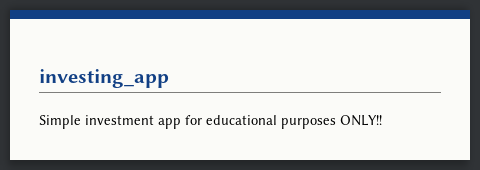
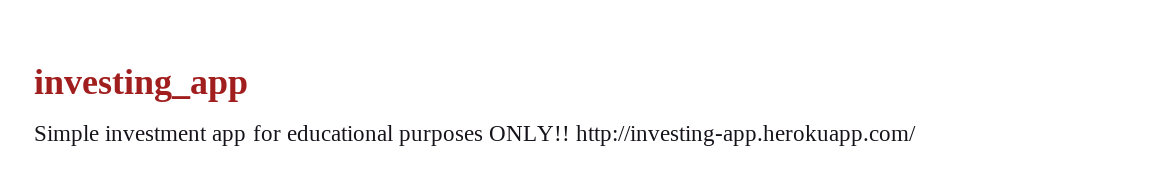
- Simple investment app for educational purposes ONLY!!
+ Simple investment app for educational purposes ONLY!! http://investing-app.herokuapp.com/

